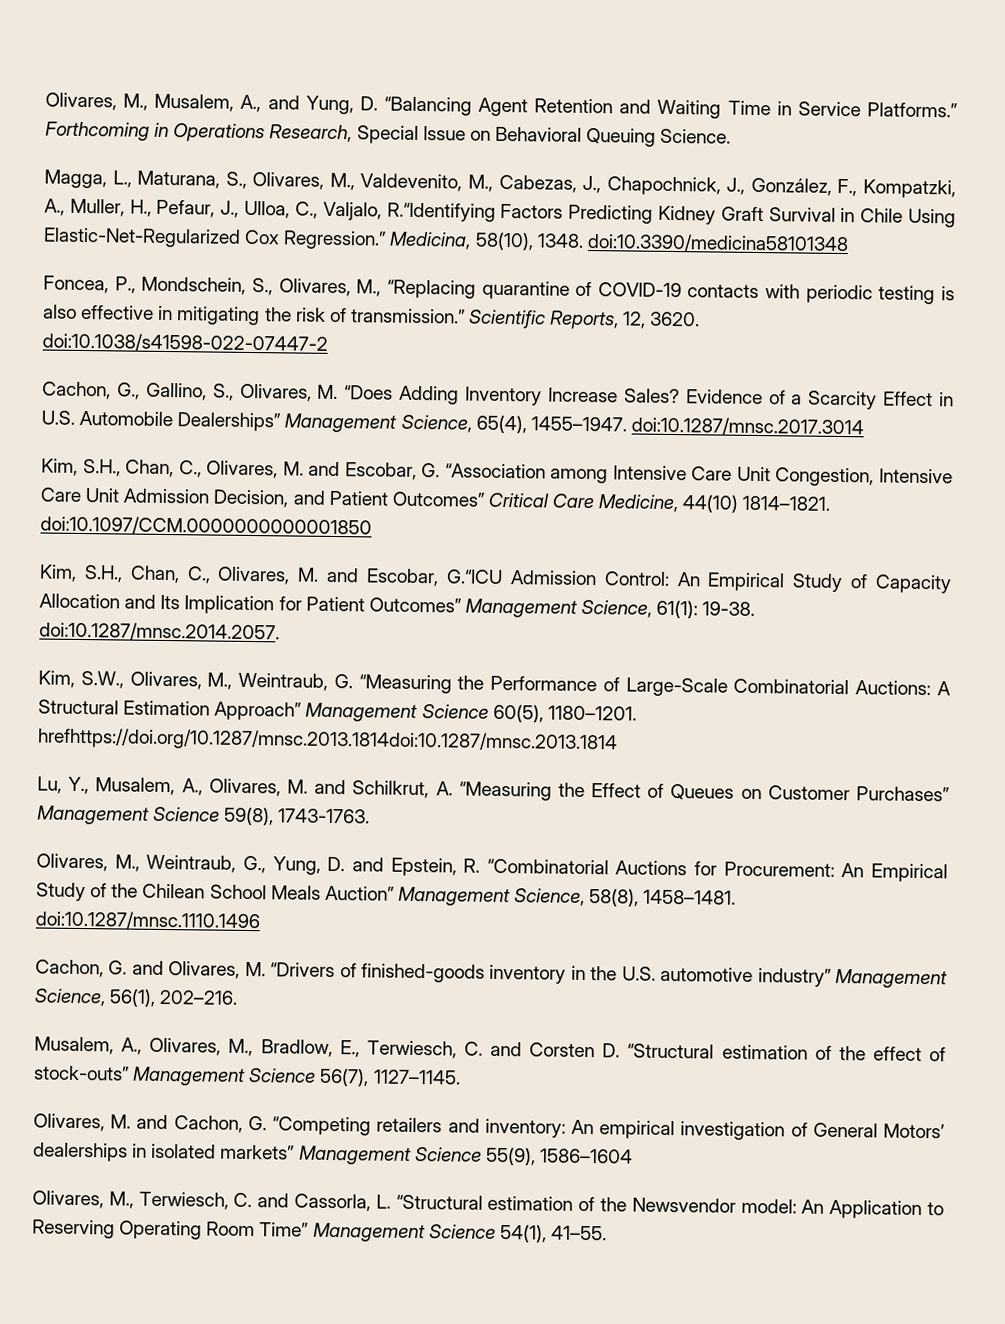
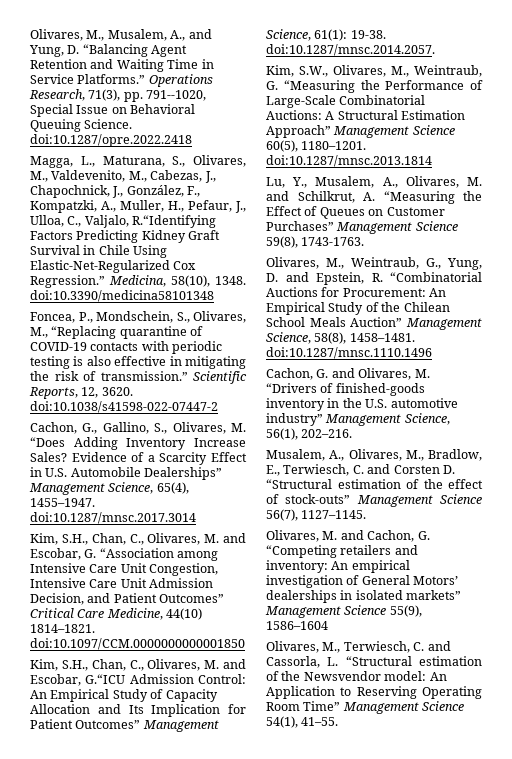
- Forthcoming in Operations Research, Special Issue on Behavioral Queuing Science.
+ Operations Research, 71(3), pp. 791--1020, Special Issue on Behavioral Queuing Science. doi:10.1287/opre.2022.2418
- Kim, S.W., Olivares, M., Weintraub, G. “Measuring the Performance of Large-Scale Combinatorial Auctions: A Structural Estimation Approach” Management Science 60(5), 1180–1201. hrefhttps://doi.org/10.1287/mnsc.2013.1814doi:10.1287/mnsc.2013.1814
+ Kim, S.W., Olivares, M., Weintraub, G. “Measuring the Performance of Large-Scale Combinatorial Auctions: A Structural Estimation Approach” Management Science 60(5), 1180–1201. doi:10.1287/mnsc.2013.1814

